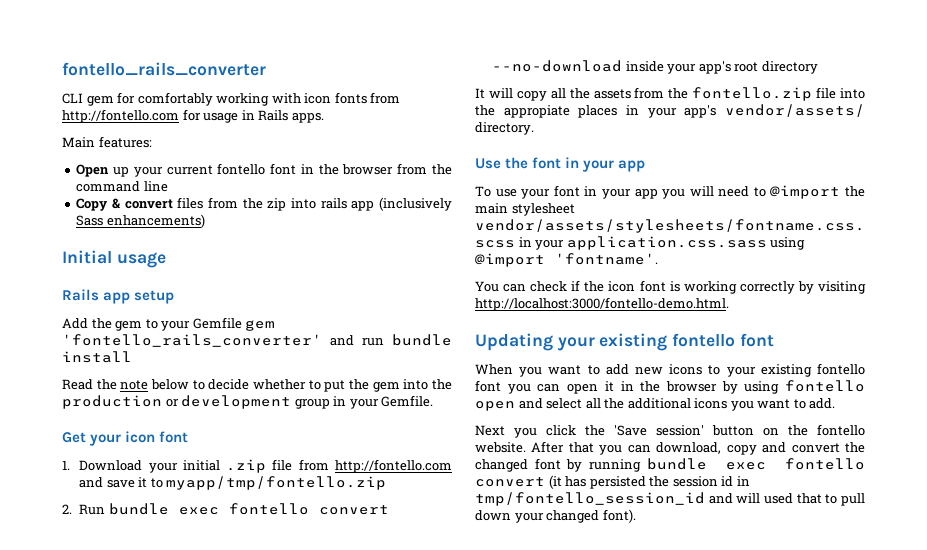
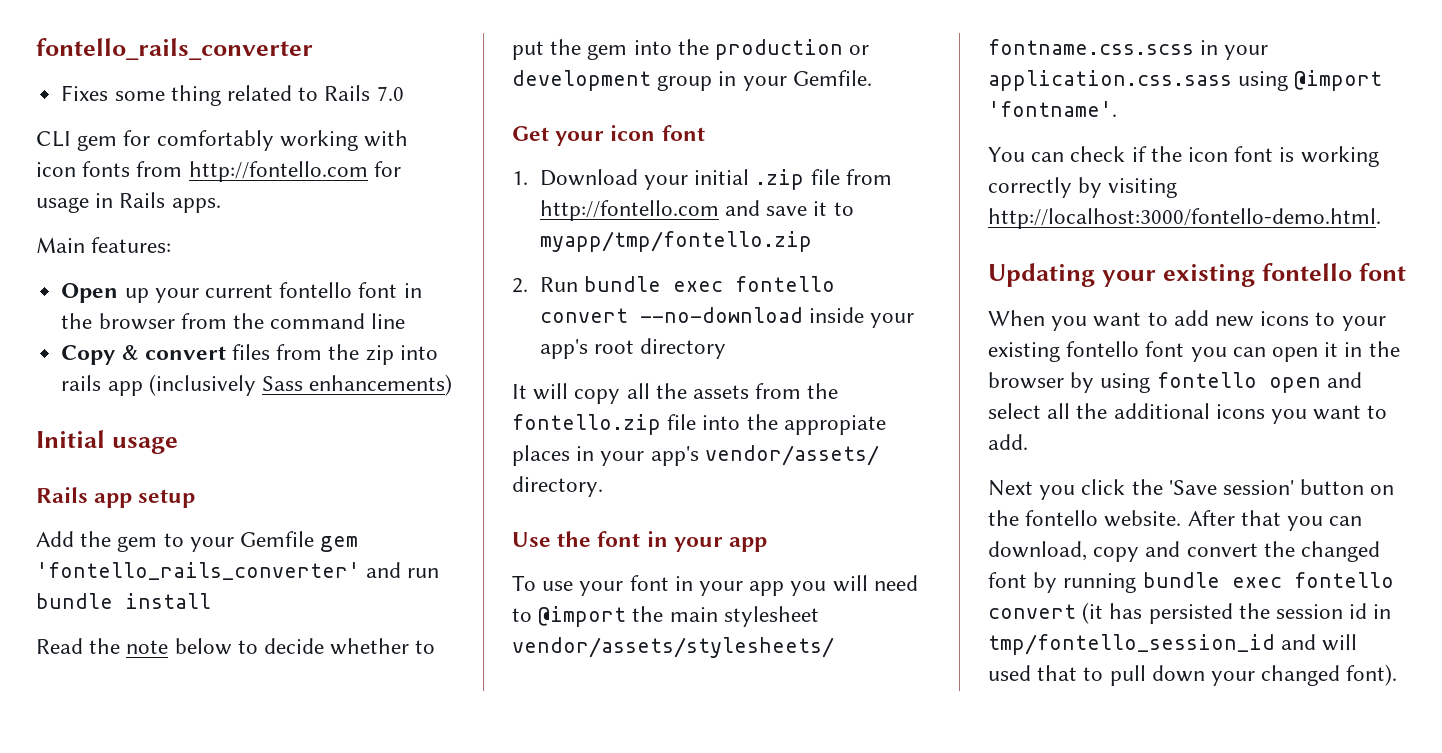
+ Fixes some thing related to Rails 7.0

